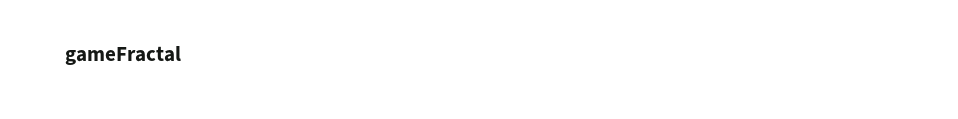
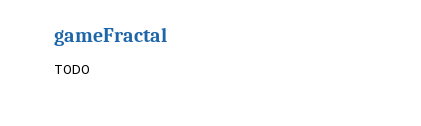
+ TODO

